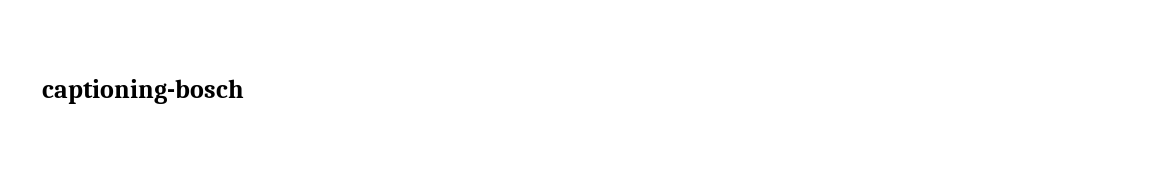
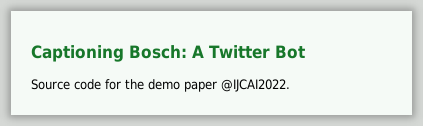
- captioning-bosch
+ Captioning Bosch: A Twitter Bot
+ Source code for the demo paper @IJCAI2022.

